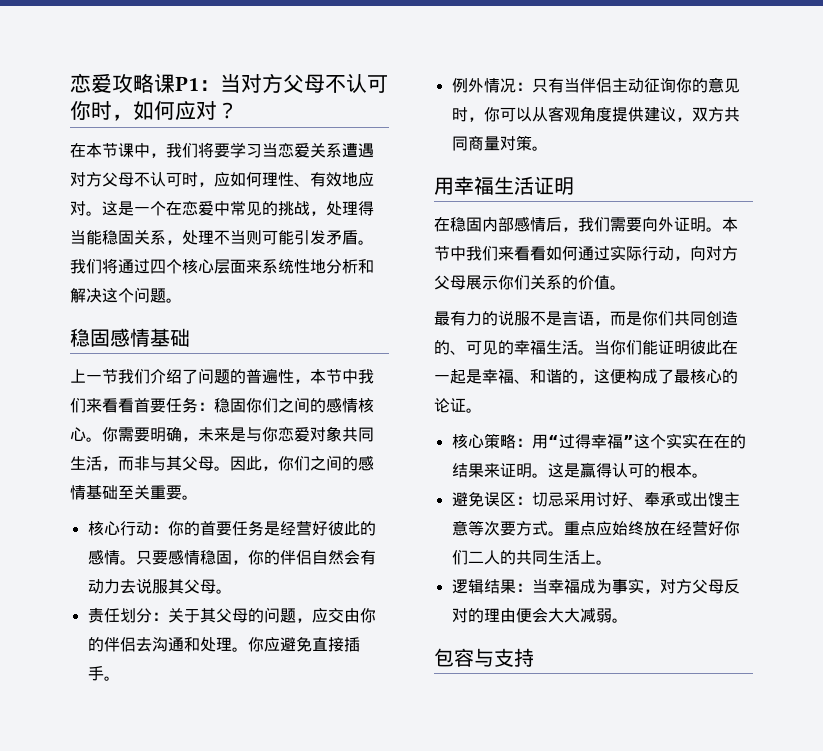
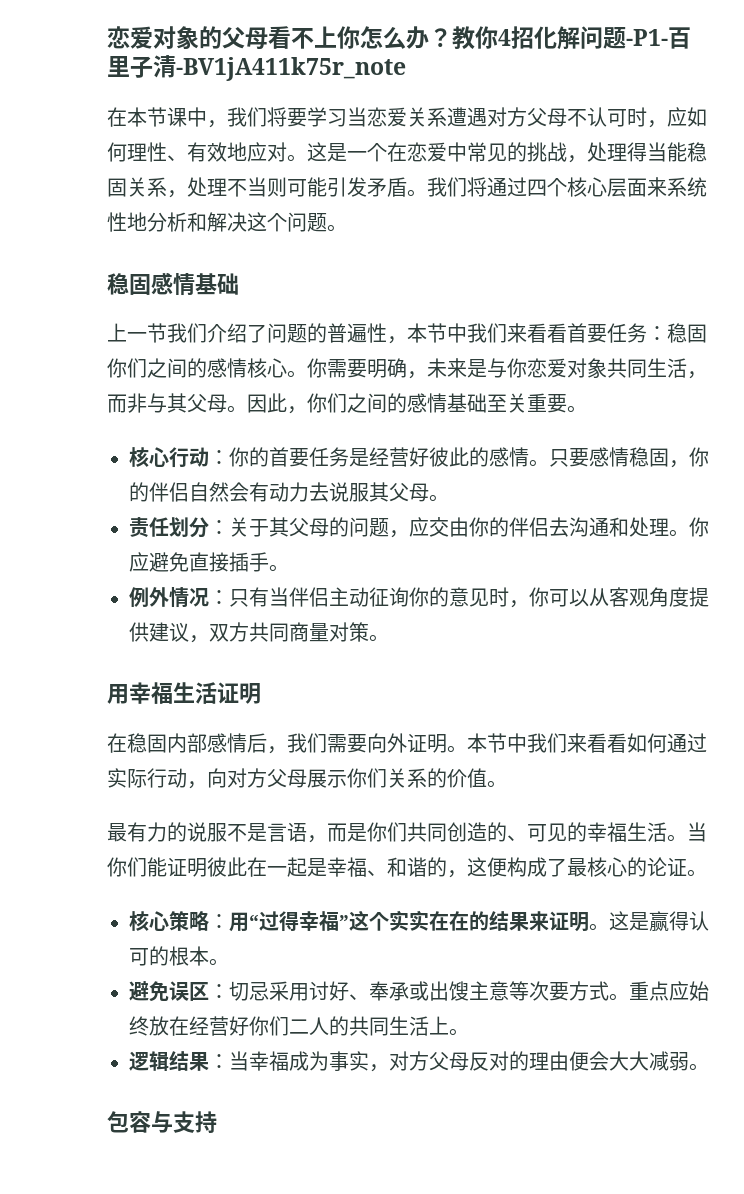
- 恋爱攻略课P1：当对方父母不认可你时，如何应对？
+ 恋爱对象的父母看不上你怎么办？教你4招化解问题-P1-百里子清-BV1jA411k75r_note

